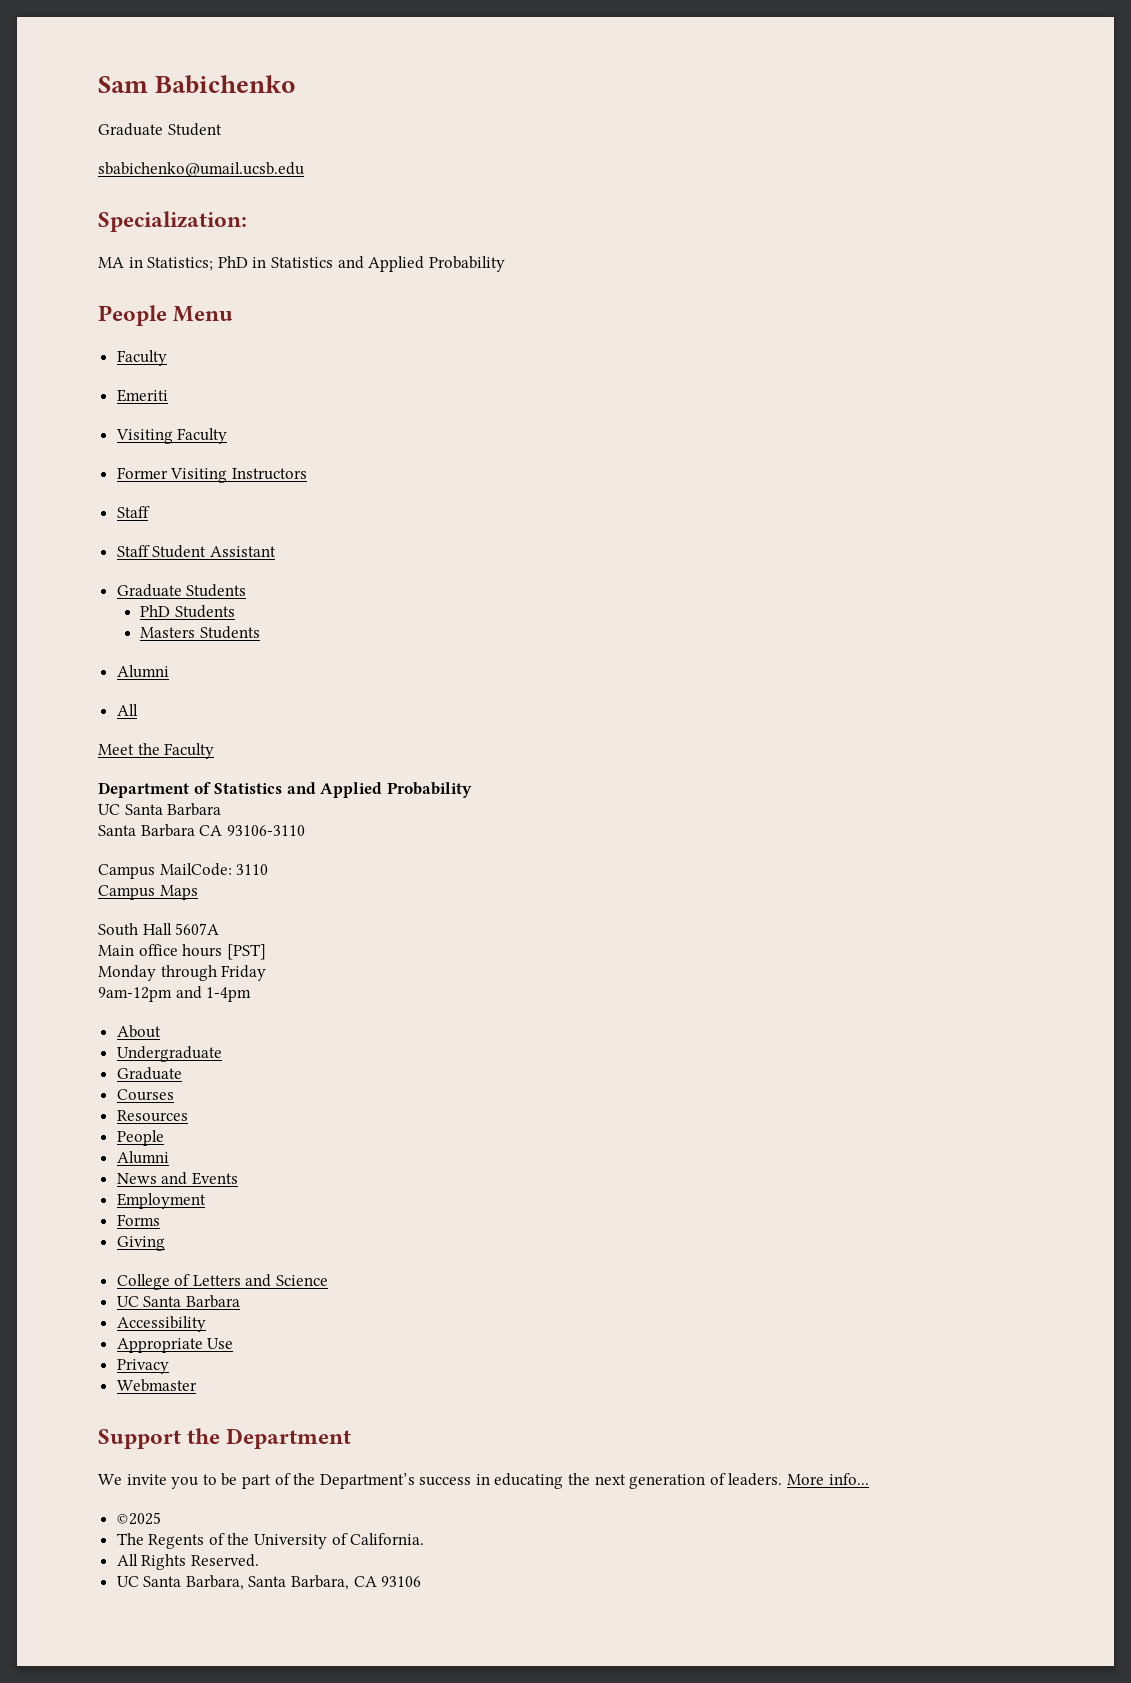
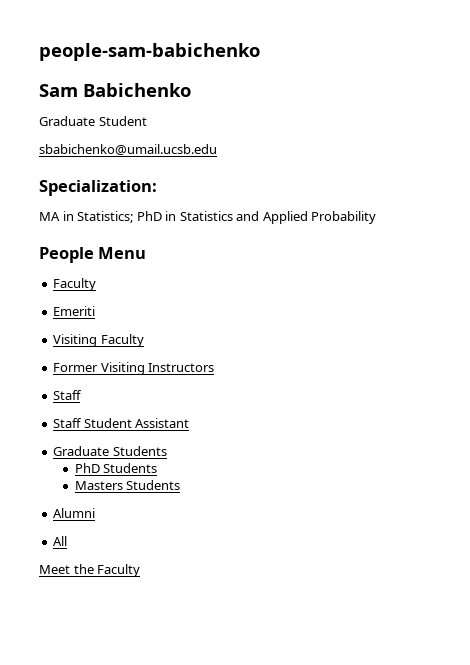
+ people-sam-babichenko
- Department of Statistics and Applied Probability
- UC Santa Barbara
- Santa Barbara CA 93106-3110
- Campus MailCode: 3110
- Campus Maps
- South Hall 5607A
- Main office hours [PST]
- Monday through Friday
- 9am-12pm and 1-4pm
- About
- Undergraduate
- Graduate
- Courses
- Resources
- People
- Alumni
- News and Events
- Employment
- Forms
- Giving
- College of Letters and Science
- UC Santa Barbara
- Accessibility
- Appropriate Use
- Privacy
- Webmaster
- Support the Department
- We invite you to be part of the Department’s success in educating the next generation of leaders. More info...
- ©2025
- The Regents of the University of California.
- All Rights Reserved.
- UC Santa Barbara, Santa Barbara, CA 93106

